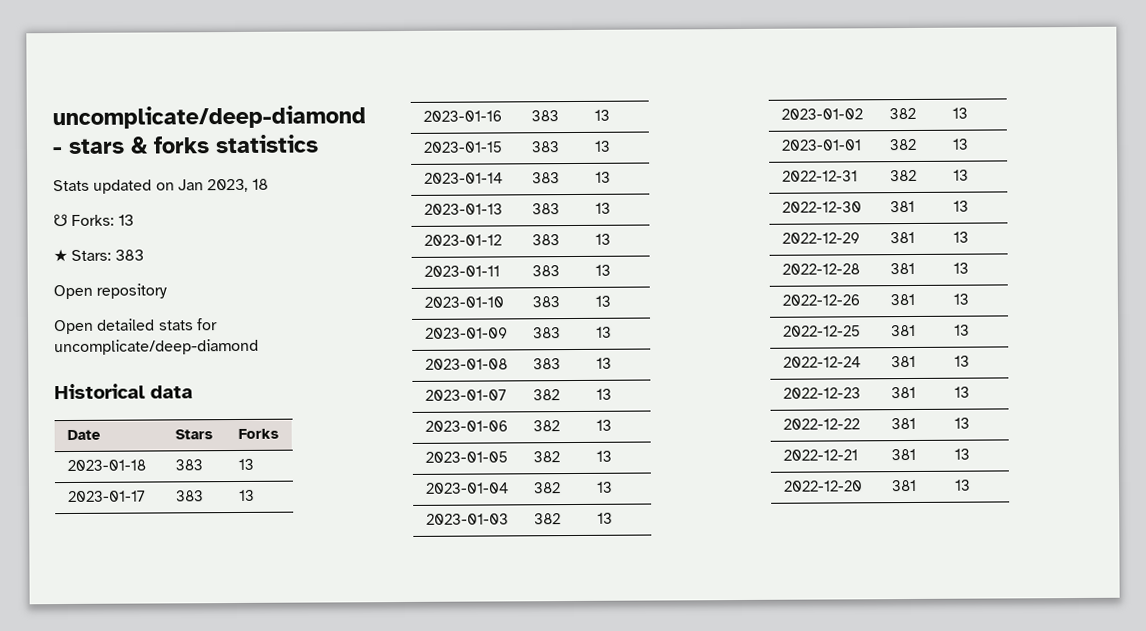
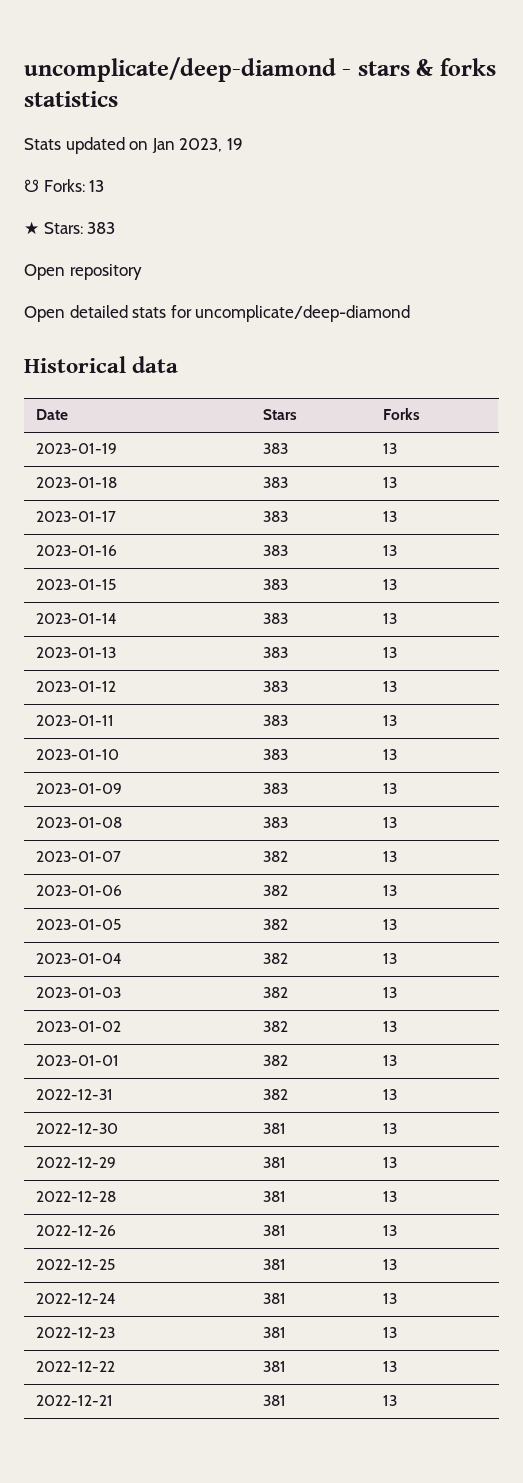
- Stats updated on Jan 2023, 18
+ Stats updated on Jan 2023, 19
+ 2023-01-19 | 383 | 13
- 2022-12-20 | 381 | 13

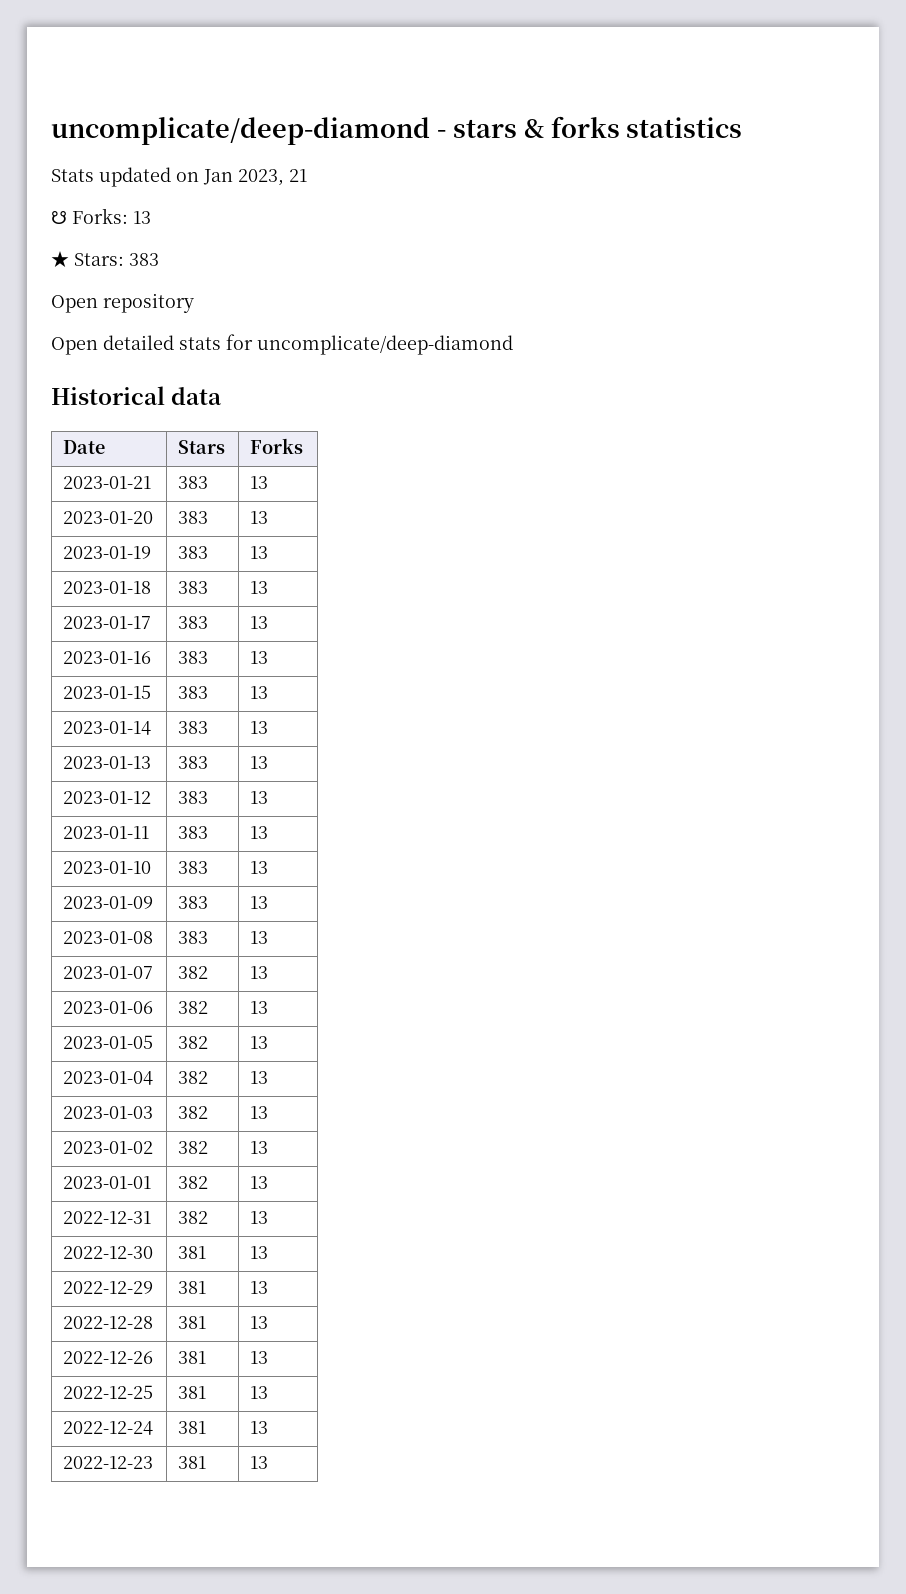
- Stats updated on Jan 2023, 19
+ Stats updated on Jan 2023, 21
+ 2023-01-21 | 383 | 13
+ 2023-01-20 | 383 | 13
- 2022-12-22 | 381 | 13
- 2022-12-21 | 381 | 13

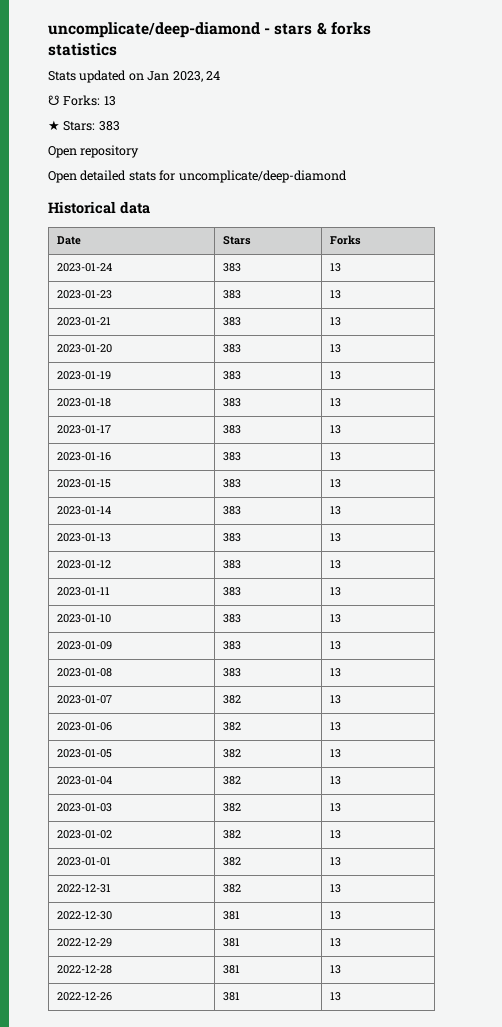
- Stats updated on Jan 2023, 21
+ Stats updated on Jan 2023, 24
+ 2023-01-24 | 383 | 13
+ 2023-01-23 | 383 | 13
- 2022-12-25 | 381 | 13
- 2022-12-24 | 381 | 13
- 2022-12-23 | 381 | 13

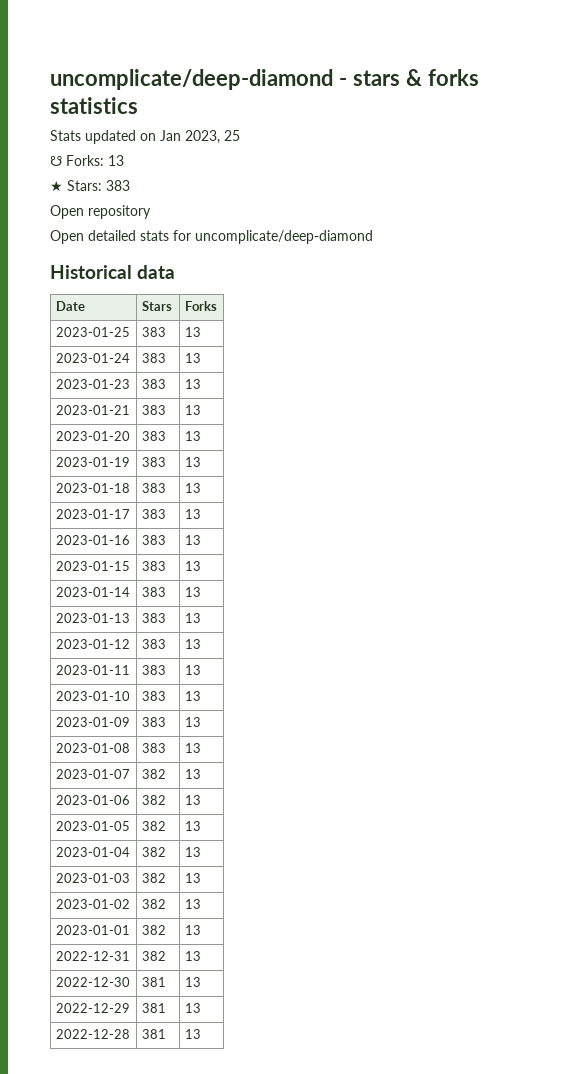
- Stats updated on Jan 2023, 24
+ Stats updated on Jan 2023, 25
+ 2023-01-25 | 383 | 13
- 2022-12-26 | 381 | 13

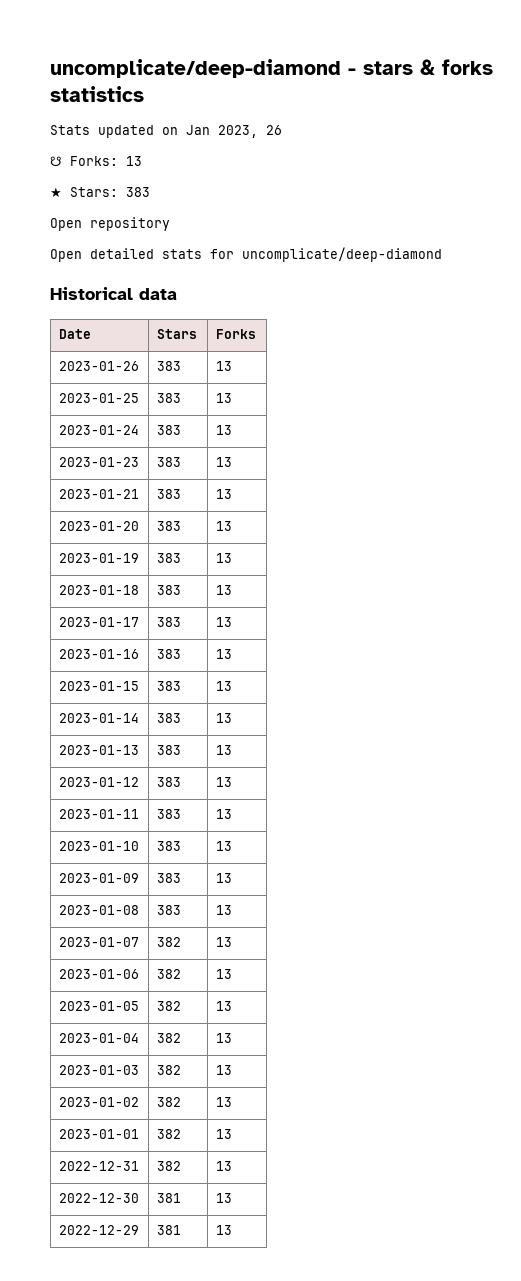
- Stats updated on Jan 2023, 25
+ Stats updated on Jan 2023, 26
+ 2023-01-26 | 383 | 13
- 2022-12-28 | 381 | 13

